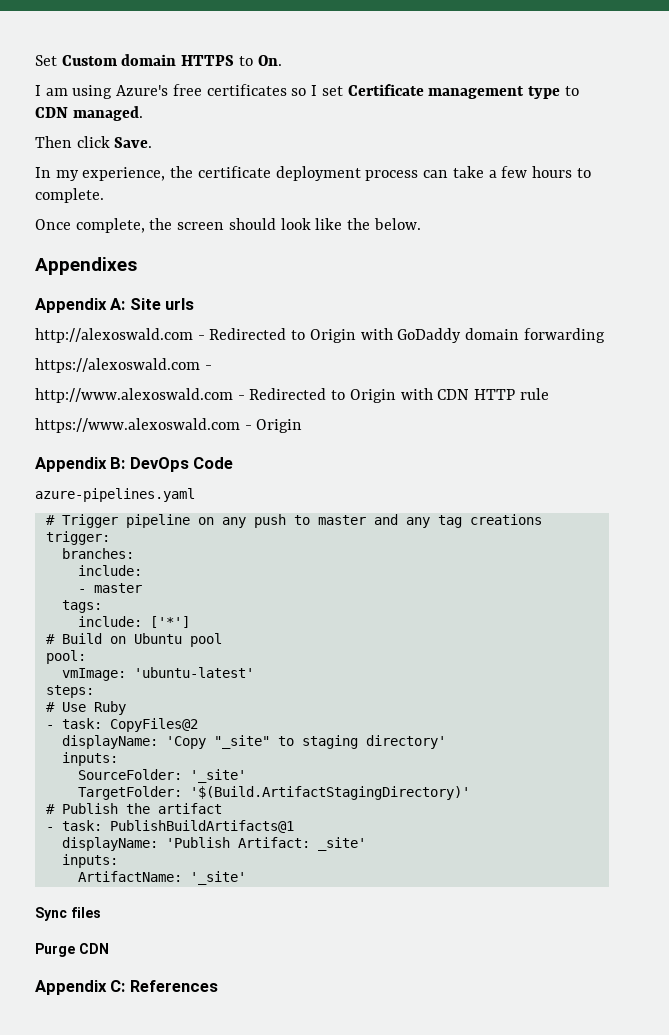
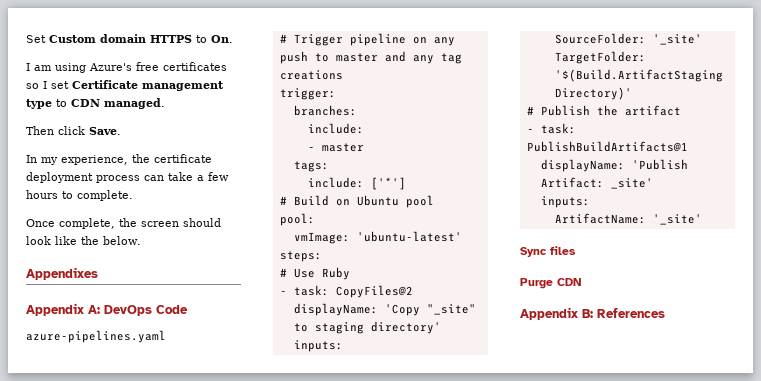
- Appendix A: Site urls
- http://alexoswald.com - Redirected to Origin with GoDaddy domain forwarding
- https://alexoswald.com -
- http://www.alexoswald.com - Redirected to Origin with CDN HTTP rule
- https://www.alexoswald.com - Origin
- Appendix B: DevOps Code
+ Appendix A: DevOps Code
- Appendix C: References
+ Appendix B: References

